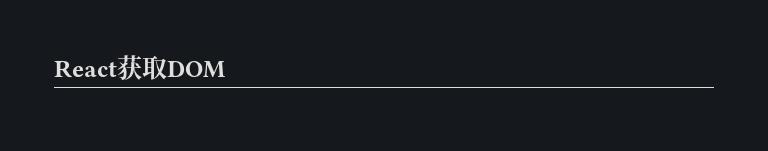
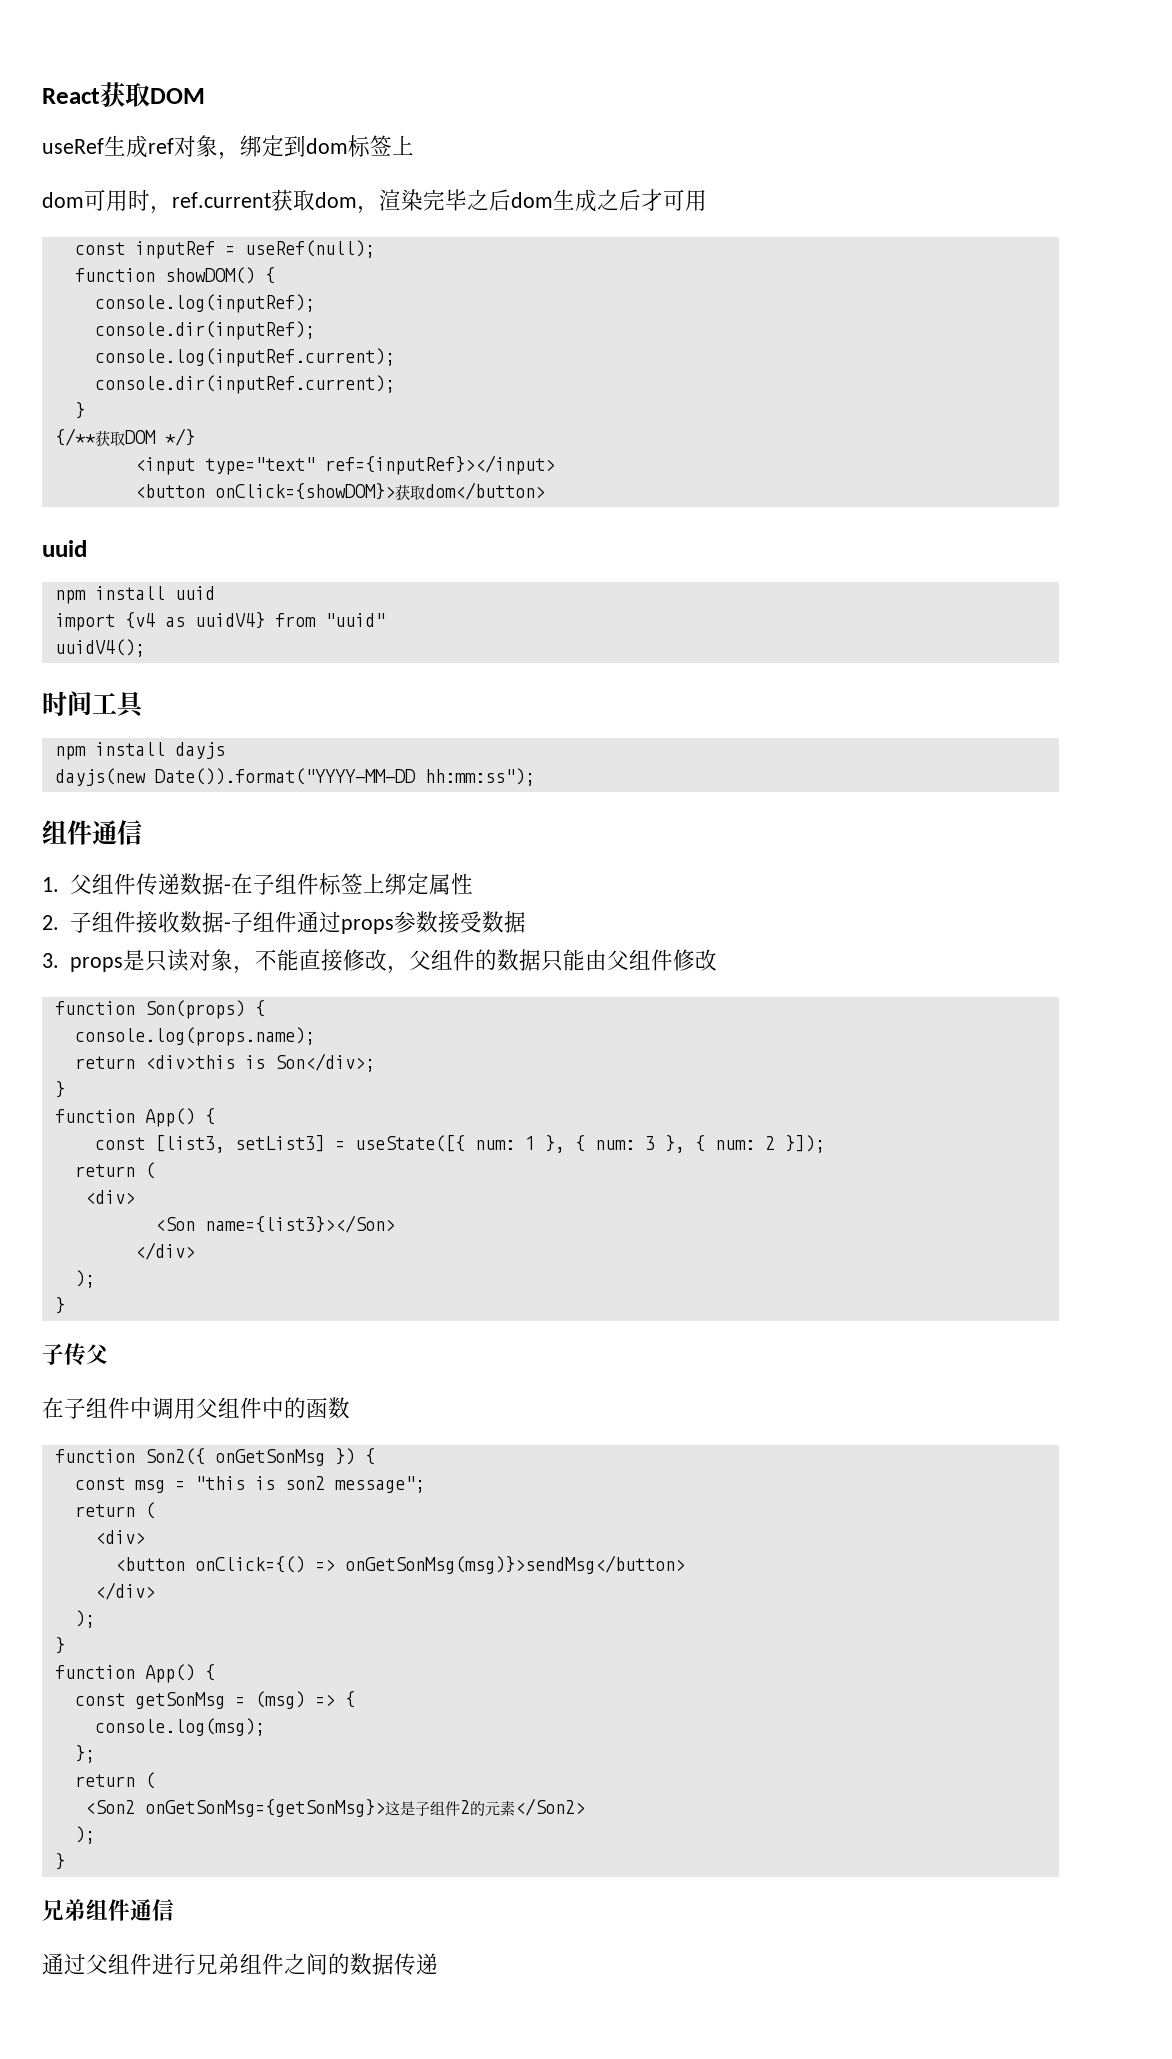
+ useRef生成ref对象，绑定到dom标签上
+ dom可用时，ref.current获取dom，渲染完毕之后dom生成之后才可用
+ const inputRef = useRef(null);
+ function showDOM() {
+ console.log(inputRef);
+ console.dir(inputRef);
+ console.log(inputRef.current);
+ console.dir(inputRef.current);
+ }
+ {/**获取DOM */}
+ <input type="text" ref={inputRef}></input>
+ <button onClick={showDOM}>获取dom</button>
+ uuid
+ npm install uuid
+ import {v4 as uuidV4} from "uuid"
+ uuidV4();
+ 时间工具
+ npm install dayjs
+ dayjs(new Date()).format("YYYY-MM-DD hh:mm:ss");
+ 组件通信
+ 1.父组件传递数据-在子组件标签上绑定属性
+ 2.子组件接收数据-子组件通过props参数接受数据
+ 3. props是只读对象，不能直接修改，父组件的数据只能由父组件修改
+ function Son(props) {
+ console.log(props.name);
+ return <div>this is Son</div>;
+ }
+ function App() {
+ const [list3, setList3] = useState([{ num: 1 }, { num: 3 }, { num: 2 }]);
+ return (
+ <div>
+ <Son name={list3}></Son>
+ </div>
+ );
+ }
+ 子传父
+ 在子组件中调用父组件中的函数
+ function Son2({ onGetSonMsg }) {
+ const msg = "this is son2 message";
+ return (
+ <div>
+ <button onClick={() => onGetSonMsg(msg)}>sendMsg</button>
+ </div>
+ );
+ }
+ function App() {
+ const getSonMsg = (msg) => {
+ console.log(msg);
+ };
+ return (
+ <Son2 onGetSonMsg={getSonMsg}>这是子组件2的元素</Son2>
+ );
+ }
+ 兄弟组件通信
+ 通过父组件进行兄弟组件之间的数据传递

